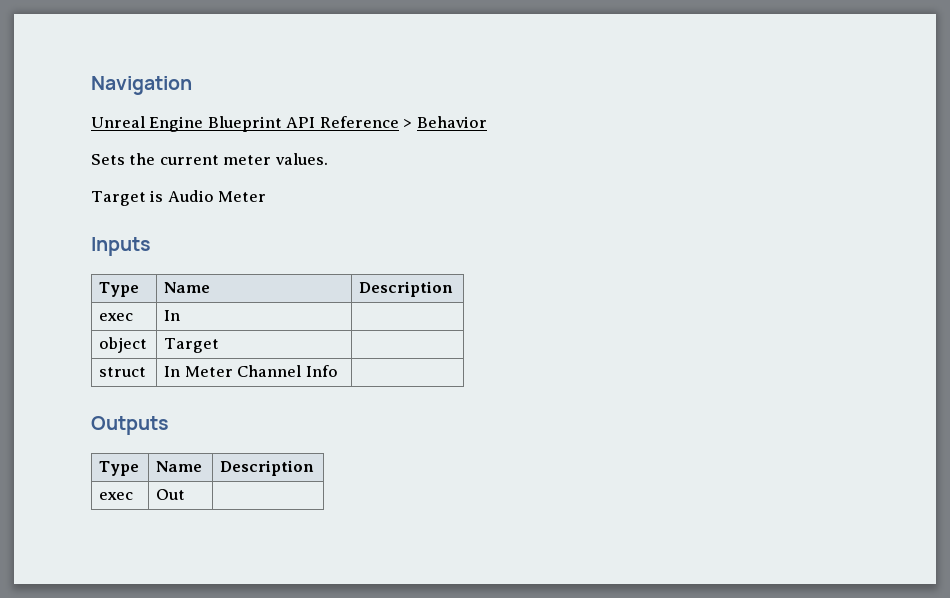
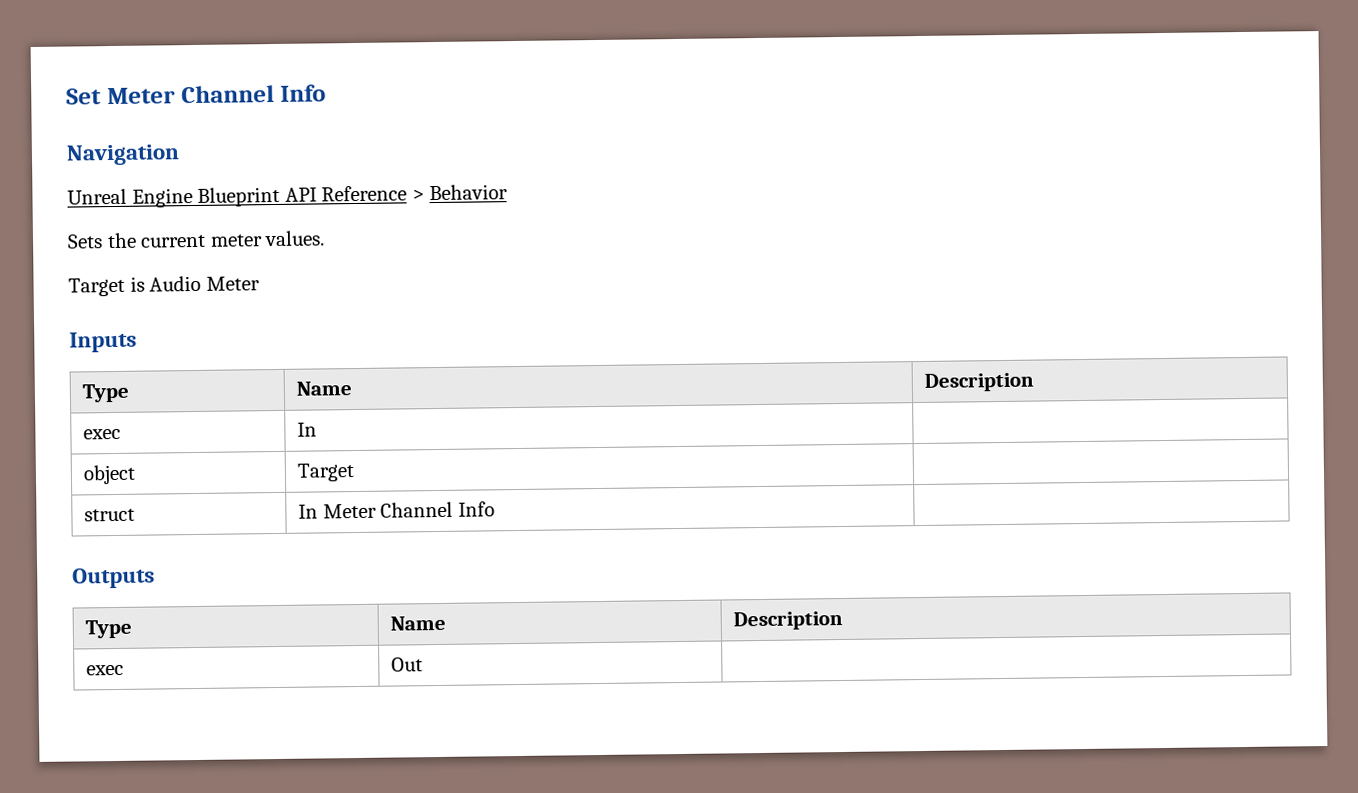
+ Set Meter Channel Info

